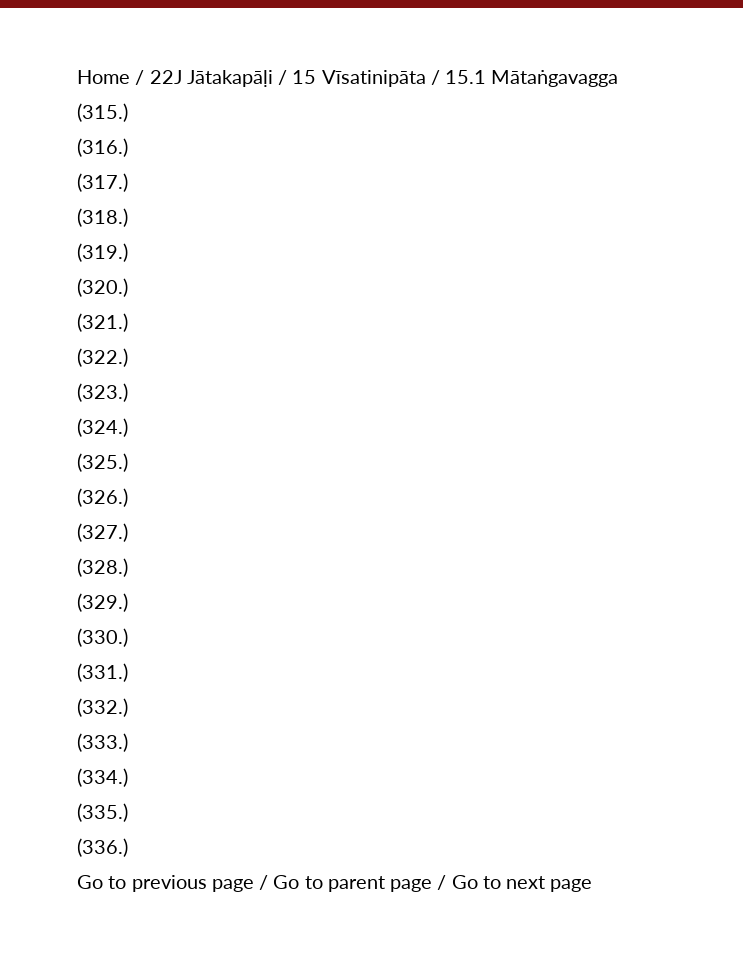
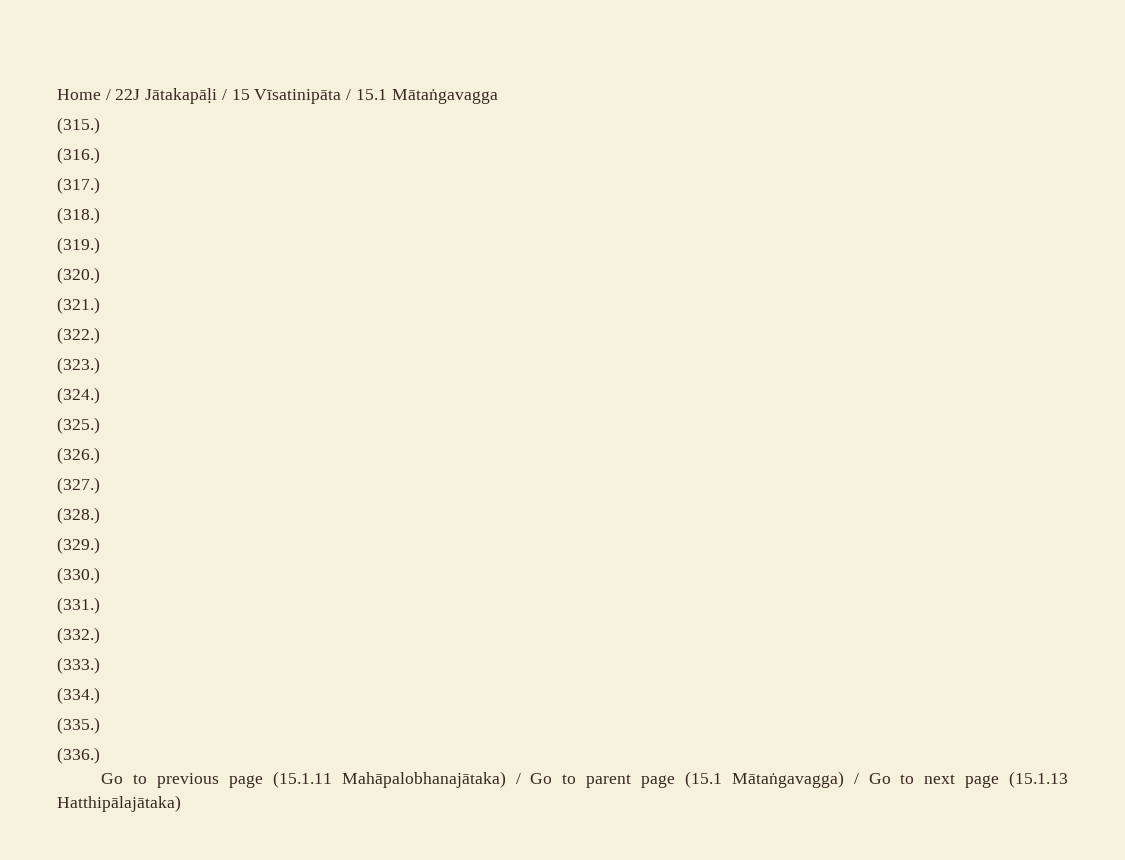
- Go to previous page / Go to parent page / Go to next page
+ Go to previous page (15.1.11 Mahāpalobhanajātaka) / Go to parent page (15.1 Mātaṅgavagga) / Go to next page (15.1.13 Hatthipālajātaka)

